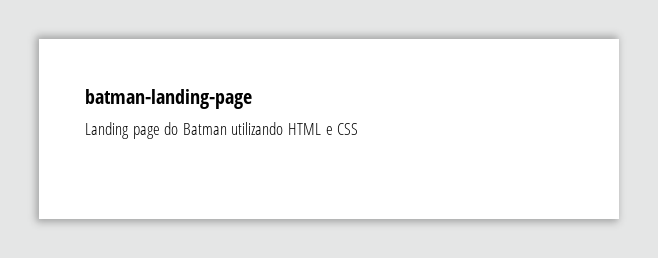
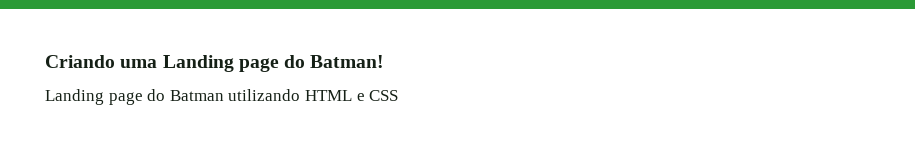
- batman-landing-page
+ Criando uma Landing page do Batman!

